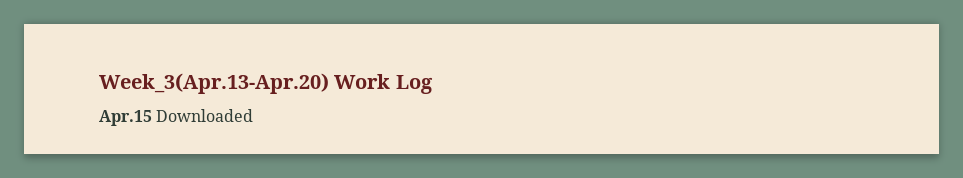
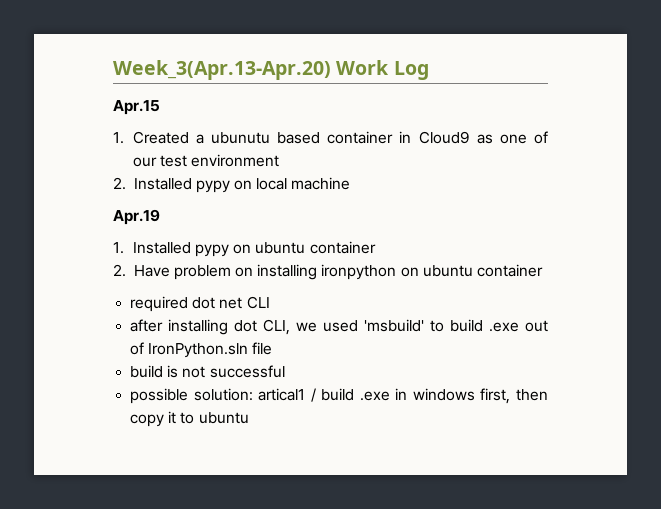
- Apr.15 Downloaded
+ Apr.15
+ 1. Created a ubunutu based container in Cloud9 as one of our test environment
+ 2. Installed pypy on local machine
+ Apr.19
+ 1. Installed pypy on ubuntu container
+ 2. Have problem on installing ironpython on ubuntu container
+ required dot net CLI
+ after installing dot CLI, we used 'msbuild' to build .exe out of IronPython.sln file
+ build is not successful
+ possible solution: artical1 / build .exe in windows first, then copy it to ubuntu

